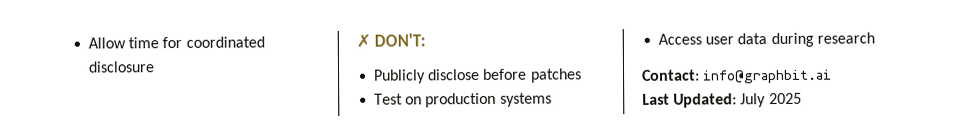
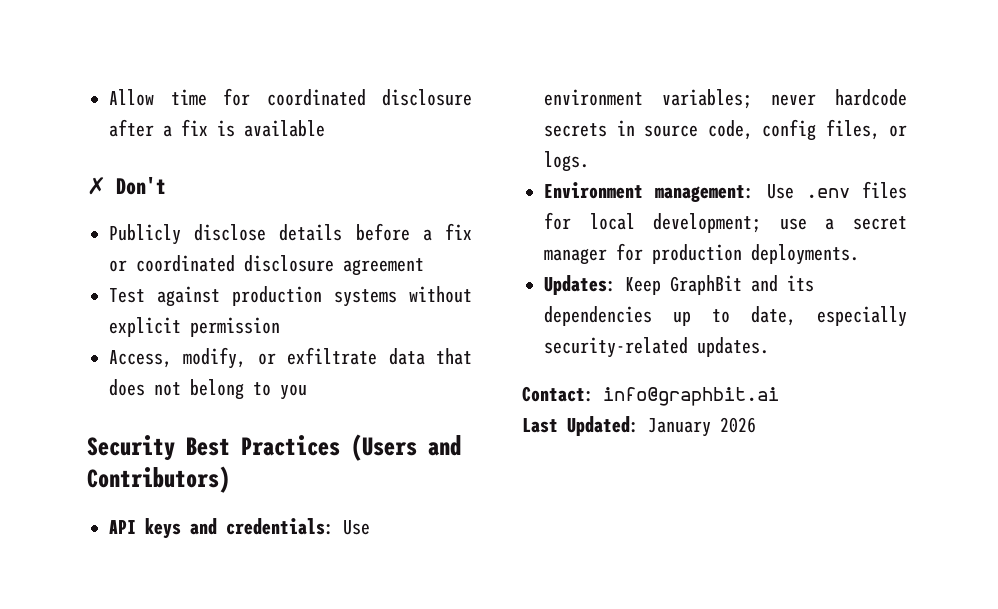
- Allow time for coordinated disclosure
+ Allow time for coordinated disclosure after a fix is available
- ✗ DON'T:
+ ✗ Don't
- Publicly disclose before patches
+ Publicly disclose details before a fix or coordinated disclosure agreement
- Test on production systems
- Access user data during research
+ Test against production systems without explicit permission
+ Access, modify, or exfiltrate data that does not belong to you
+ Security Best Practices (Users and Contributors)
+ API keys and credentials: Use environment variables; never hardcode secrets in source code, config files, or logs.
+ Environment management: Use .env files for local development; use a secret manager for production deployments.
+ Updates: Keep GraphBit and its dependencies up to date, especially security-related updates.
- Last Updated: July 2025
+ Last Updated: January 2026

